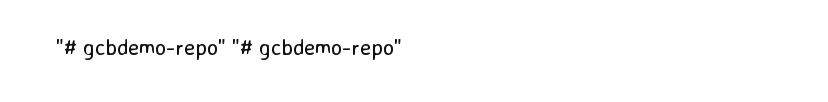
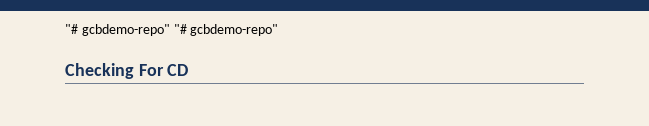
+ Checking For CD

